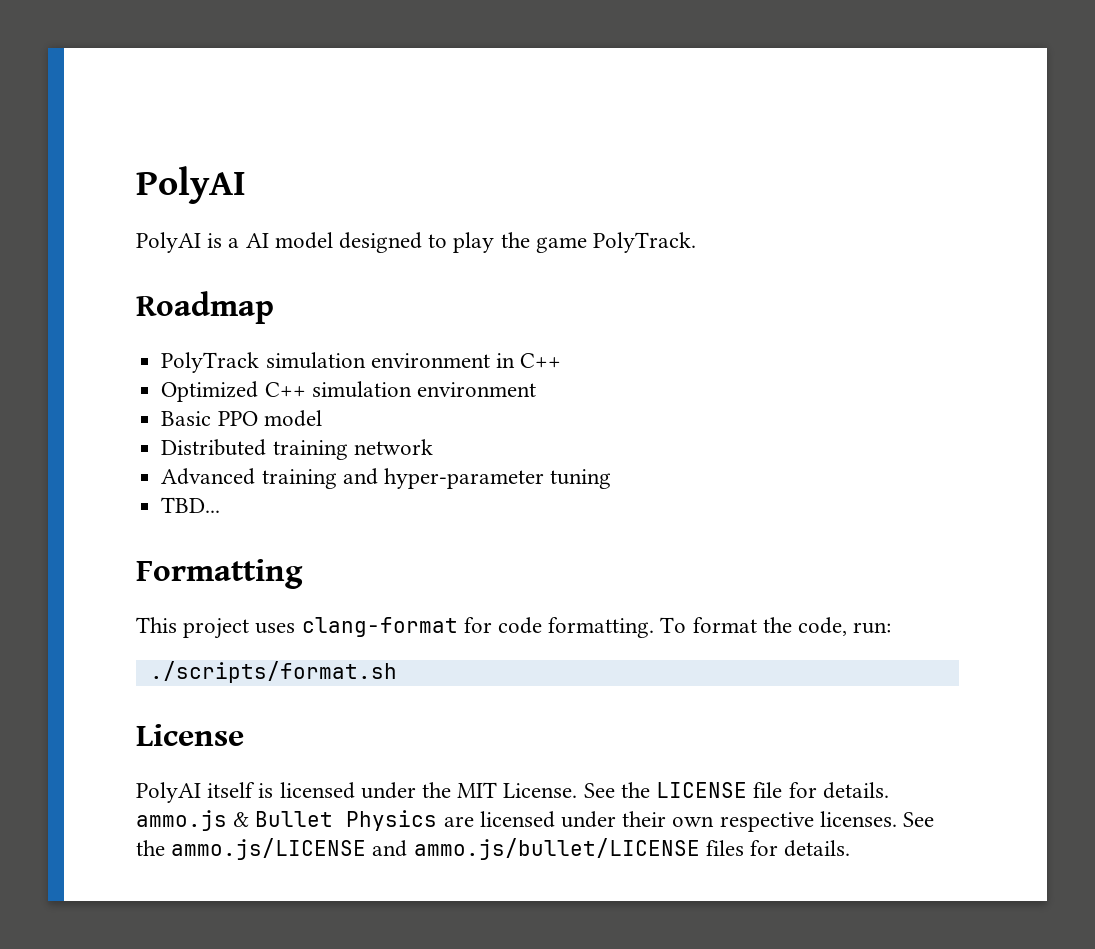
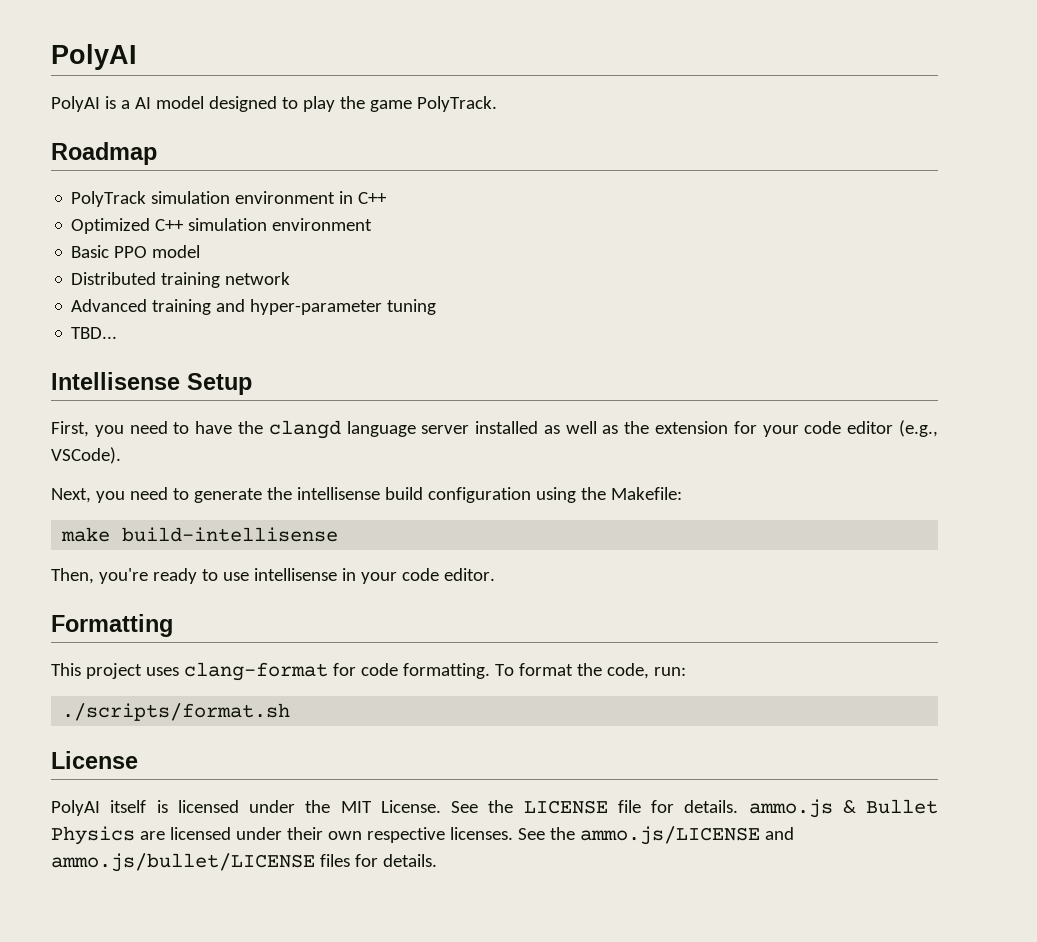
+ Intellisense Setup
+ First, you need to have the clangd language server installed as well as the extension for your code editor (e.g., VSCode).
+ Next, you need to generate the intellisense build configuration using the Makefile:
+ make build-intellisense
+ Then, you're ready to use intellisense in your code editor.

